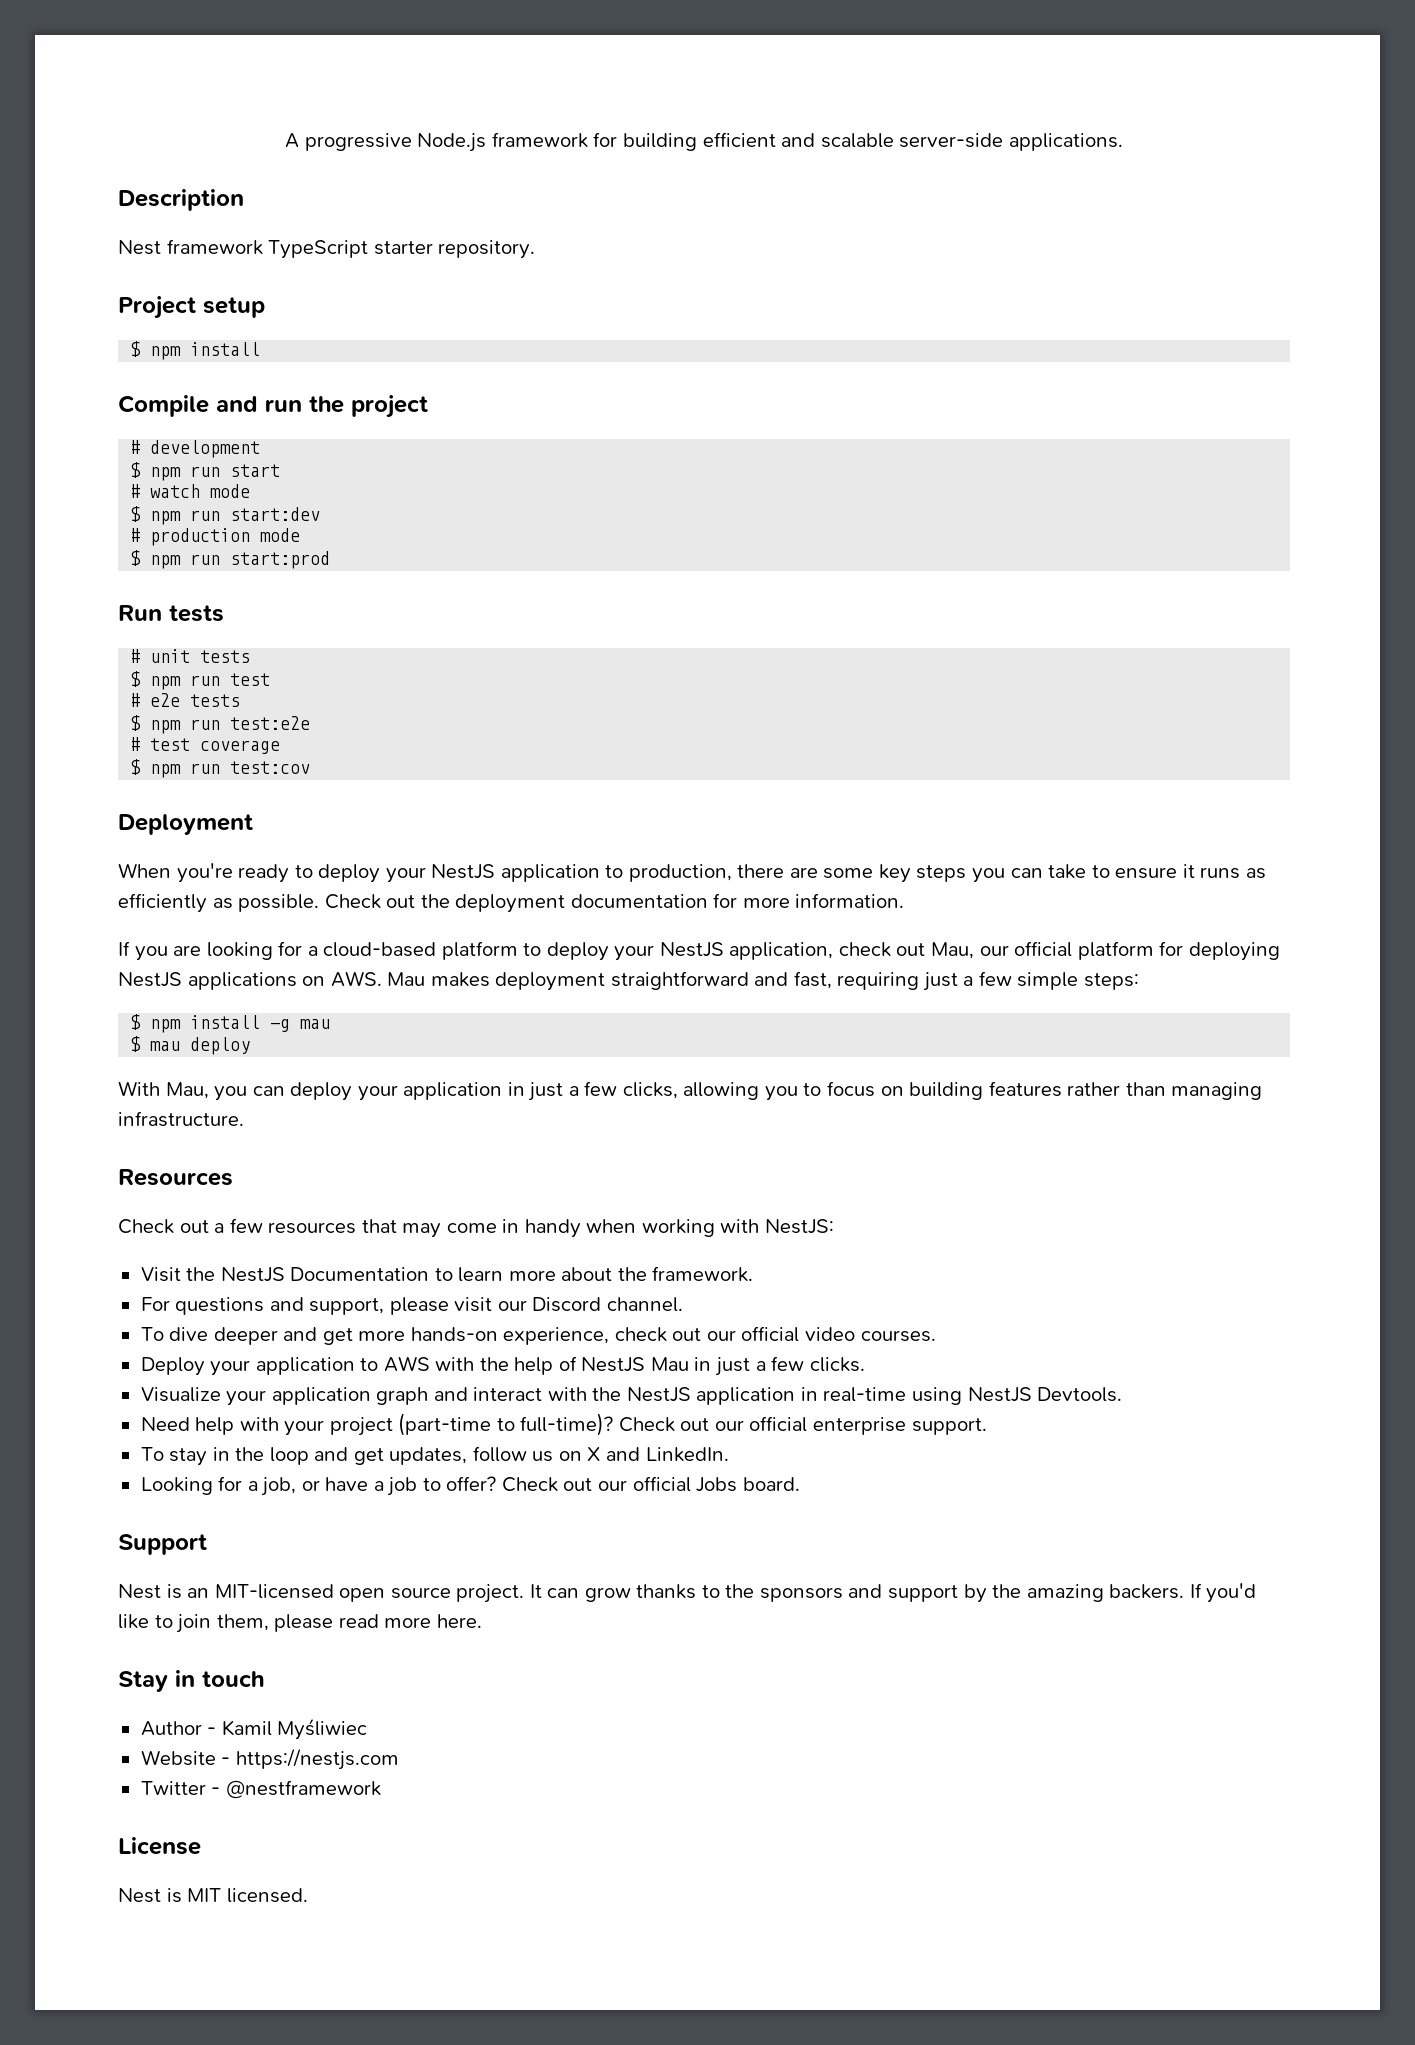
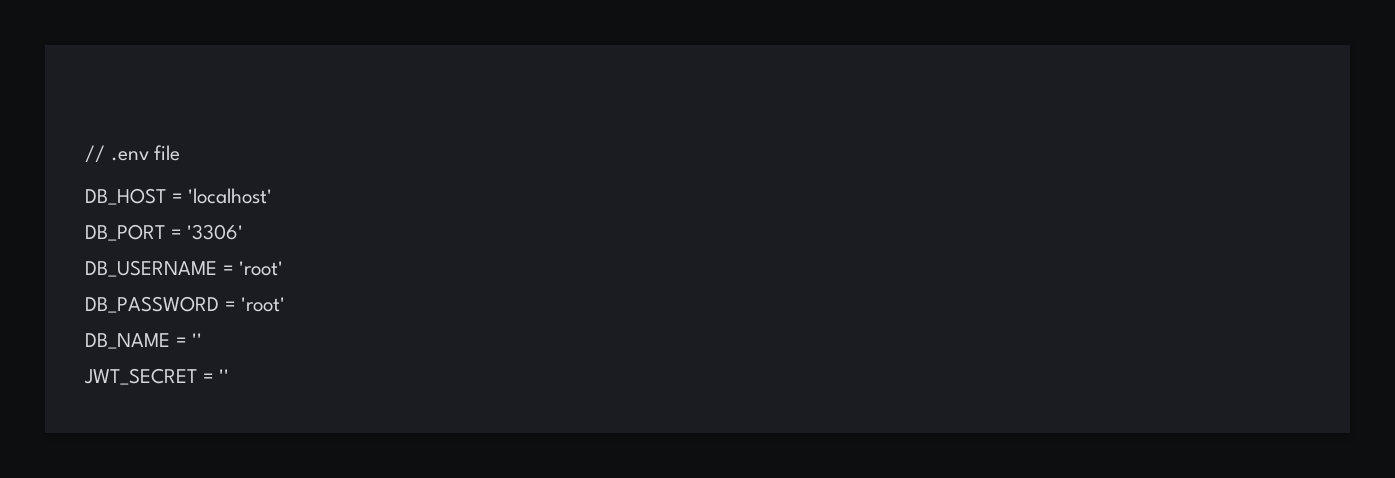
- A progressive Node.js framework for building efficient and scalable server-side applications.
- Description
- Nest framework TypeScript starter repository.
- Project setup
- $ npm install
- Compile and run the project
- # development
- $ npm run start
- # watch mode
- $ npm run start:dev
- # production mode
- $ npm run start:prod
- Run tests
- # unit tests
- $ npm run test
- # e2e tests
- $ npm run test:e2e
- # test coverage
- $ npm run test:cov
- Deployment
- When you're ready to deploy your NestJS application to production, there are some key steps you can take to ensure it runs as efficiently as possible. Check out the deployment documentation for more information.
- If you are looking for a cloud-based platform to deploy your NestJS application, check out Mau, our official platform for deploying NestJS applications on AWS. Mau makes deployment straightforward and fast, requiring just a few simple steps:
- $ npm install -g mau
- $ mau deploy
- With Mau, you can deploy your application in just a few clicks, allowing you to focus on building features rather than managing infrastructure.
- Resources
- Check out a few resources that may come in handy when working with NestJS:
- Visit the NestJS Documentation to learn more about the framework.
- For questions and support, please visit our Discord channel.
- To dive deeper and get more hands-on experience, check out our official video courses.
- Deploy your application to AWS with the help of NestJS Mau in just a few clicks.
- Visualize your application graph and interact with the NestJS application in real-time using NestJS Devtools.
- Need help with your project (part-time to full-time)? Check out our official enterprise support.
- To stay in the loop and get updates, follow us on X and LinkedIn.
- Looking for a job, or have a job to offer? Check out our official Jobs board.
- Support
- Nest is an MIT-licensed open source project. It can grow thanks to the sponsors and support by the amazing backers. If you'd like to join them, please read more here.
- Stay in touch
- Author - Kamil Myśliwiec
- Website - https://nestjs.com
- Twitter - @nestframework
- License
- Nest is MIT licensed.
+ // .env file
+ DB_HOST = 'localhost'
+ DB_PORT = '3306'
+ DB_USERNAME = 'root'
+ DB_PASSWORD = 'root'
+ DB_NAME = ''
+ JWT_SECRET = ''

